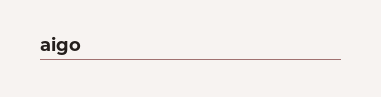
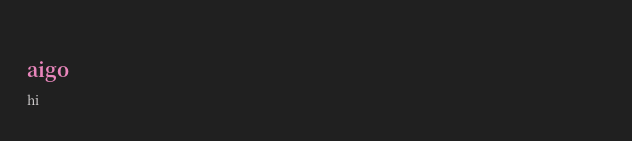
+ hi

